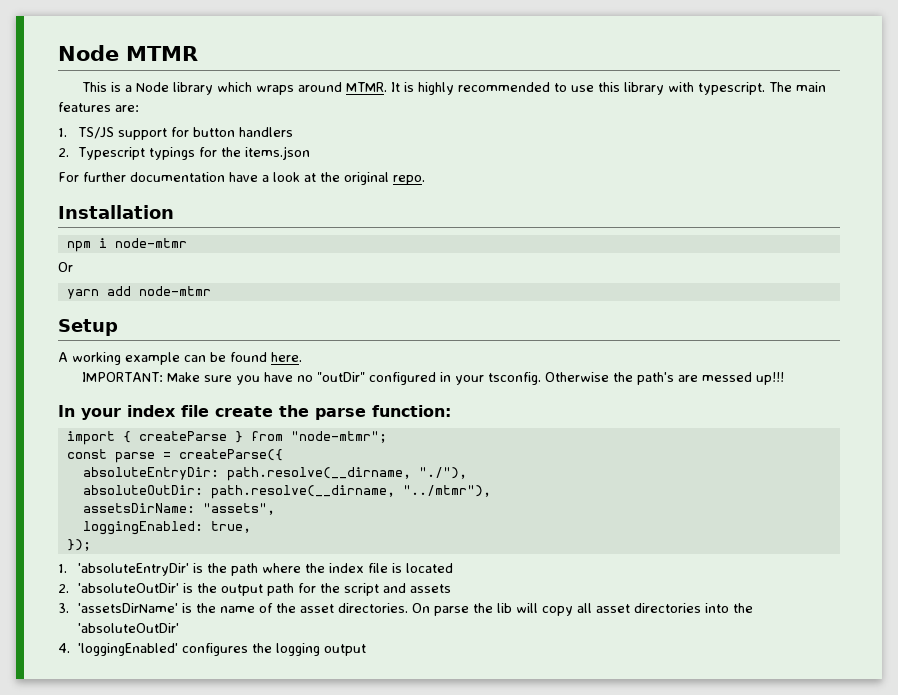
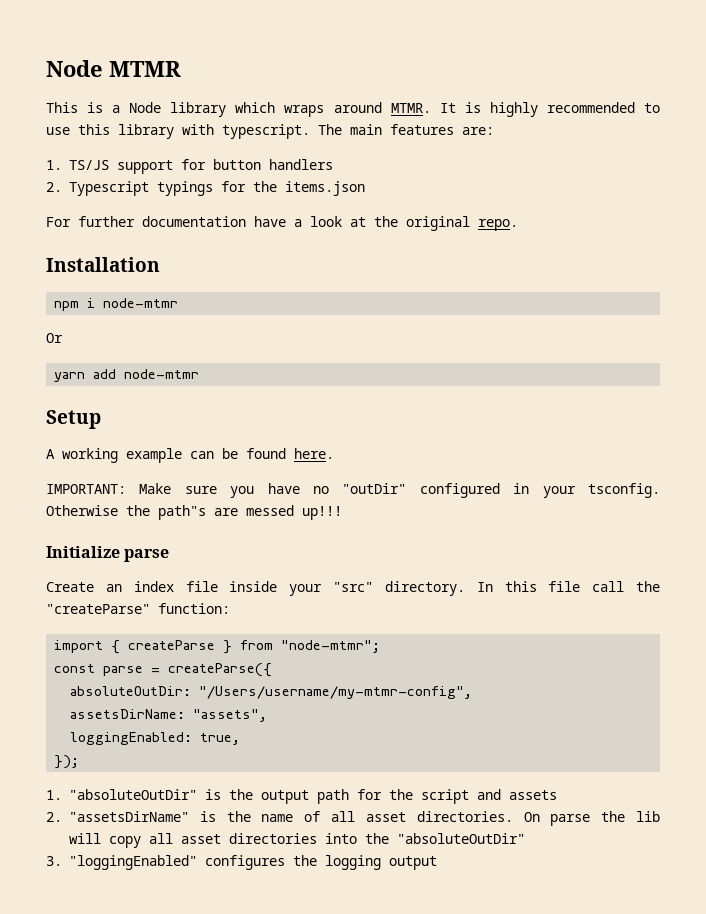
- Otherwise the path's are messed up!!!
+ Otherwise the path"s are messed up!!!
- In your index file create the parse function:
+ Initialize parse
+ Create an index file inside your "src" directory. In this file call the "createParse" function:
- absoluteEntryDir: path.resolve(__dirname, "./"),
- absoluteOutDir: path.resolve(__dirname, "../mtmr"),
+ absoluteOutDir: "/Users/username/my-mtmr-config",
- 1. 'absoluteEntryDir' is the path where the index file is located
- 2. 'absoluteOutDir' is the output path for the script and assets
+ 1. "absoluteOutDir" is the output path for the script and assets
- 3. 'assetsDirName' is the name of the asset directories.
+ 2. "assetsDirName" is the name of all asset directories.
- On parse the lib will copy all asset directories into the 'absoluteOutDir'
- 4. 'loggingEnabled' configures the logging output
+ On parse the lib will copy all asset directories into the "absoluteOutDir"
+ 3. "loggingEnabled" configures the logging output

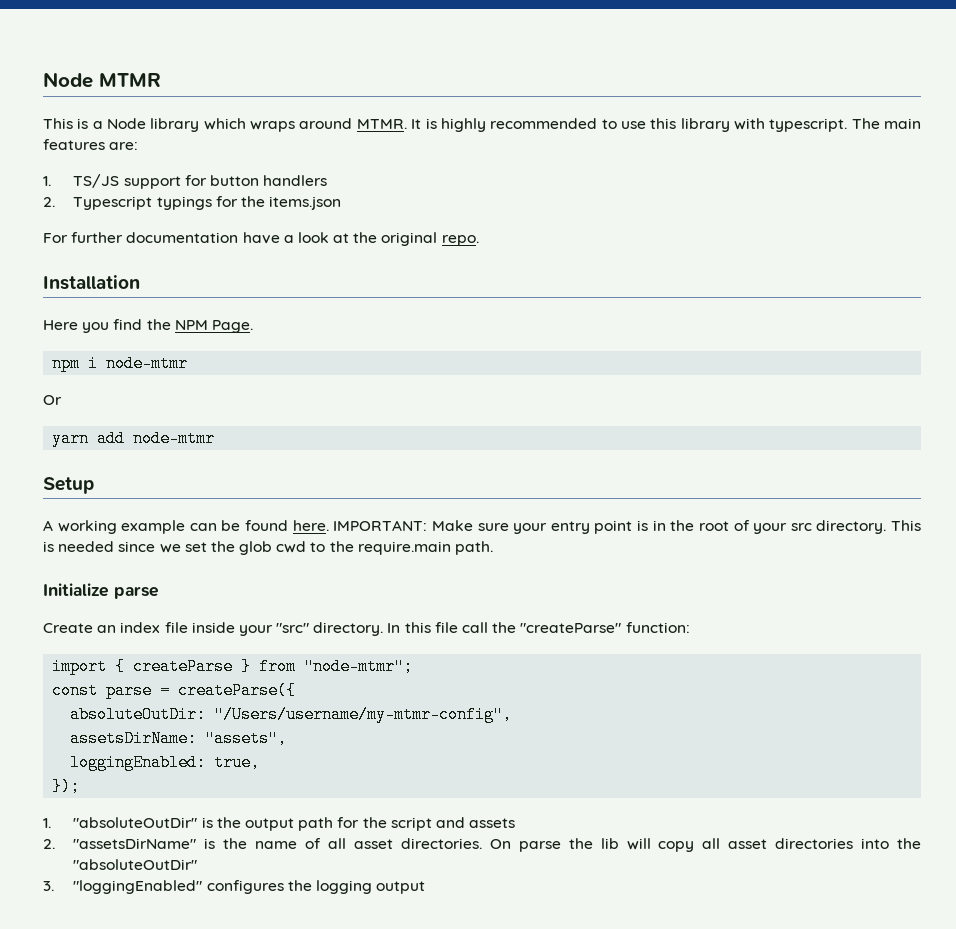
+ Here you find the NPM Page.
- A working example can be found here.
- IMPORTANT: Make sure you have no "outDir" configured in your tsconfig. Otherwise the path"s are messed up!!!
+ A working example can be found here. IMPORTANT: Make sure your entry point is in the root of your src directory. This is needed since we set the glob cwd to the require.main path.

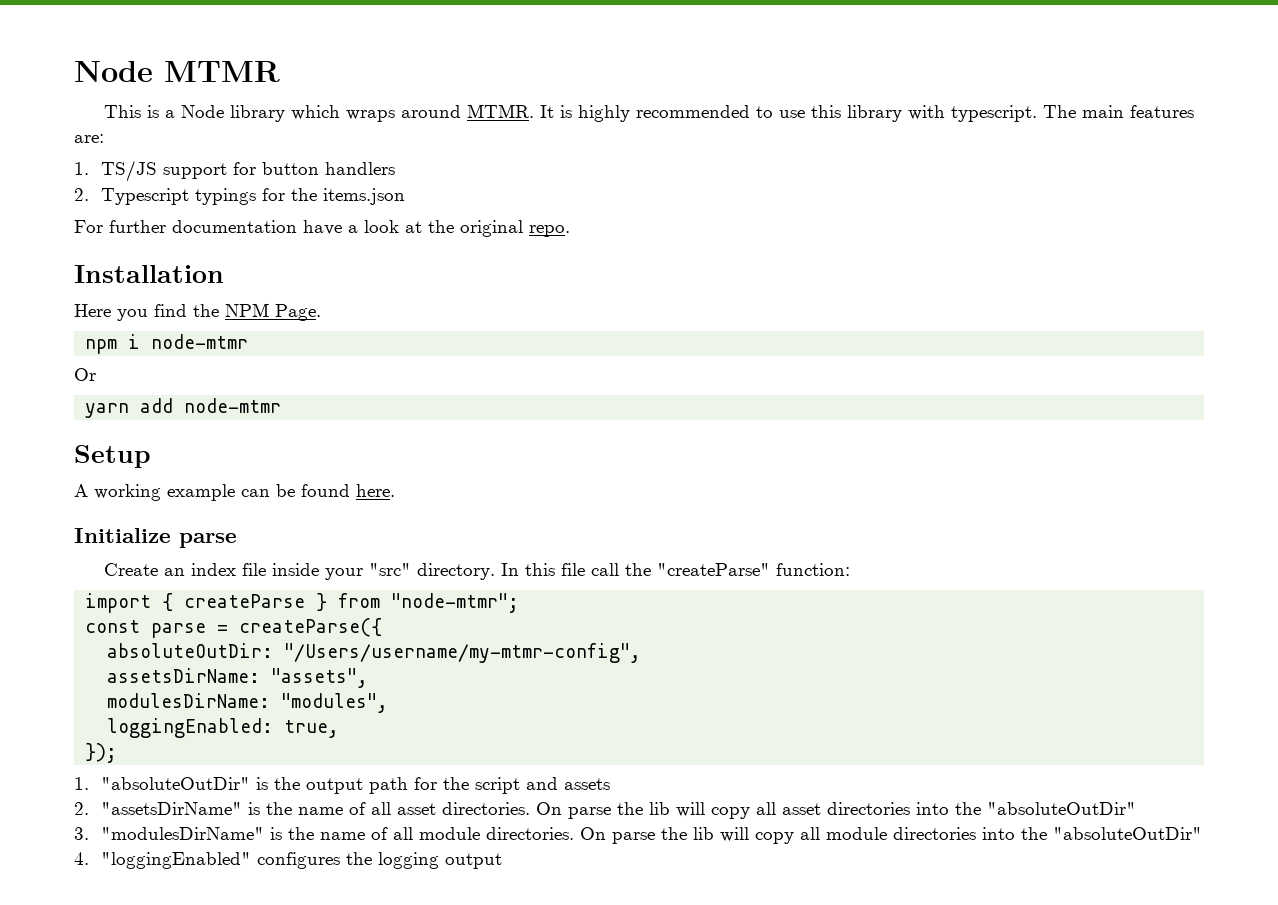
- IMPORTANT: Make sure your entry point is in the root of your src directory. This is needed since we set the glob cwd to the require.main path.
+ modulesDirName: "modules",
- 3. "loggingEnabled" configures the logging output
+ 3. "modulesDirName" is the name of all module directories. On parse the lib will copy all module directories into the "absoluteOutDir"
+ 4. "loggingEnabled" configures the logging output

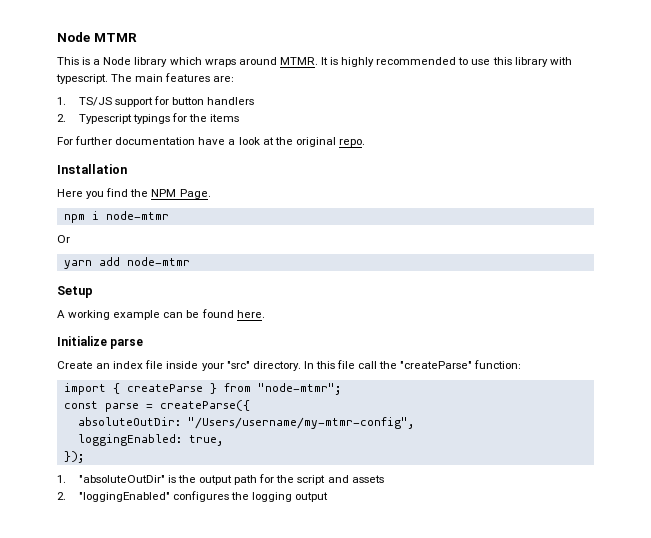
- 2. Typescript typings for the items.json
+ 2. Typescript typings for the items
- assetsDirName: "assets",
- modulesDirName: "modules",
- 2. "assetsDirName" is the name of all asset directories. On parse the lib will copy all asset directories into the "absoluteOutDir"
- 3. "modulesDirName" is the name of all module directories. On parse the lib will copy all module directories into the "absoluteOutDir"
- 4. "loggingEnabled" configures the logging output
+ 2. "loggingEnabled" configures the logging output

